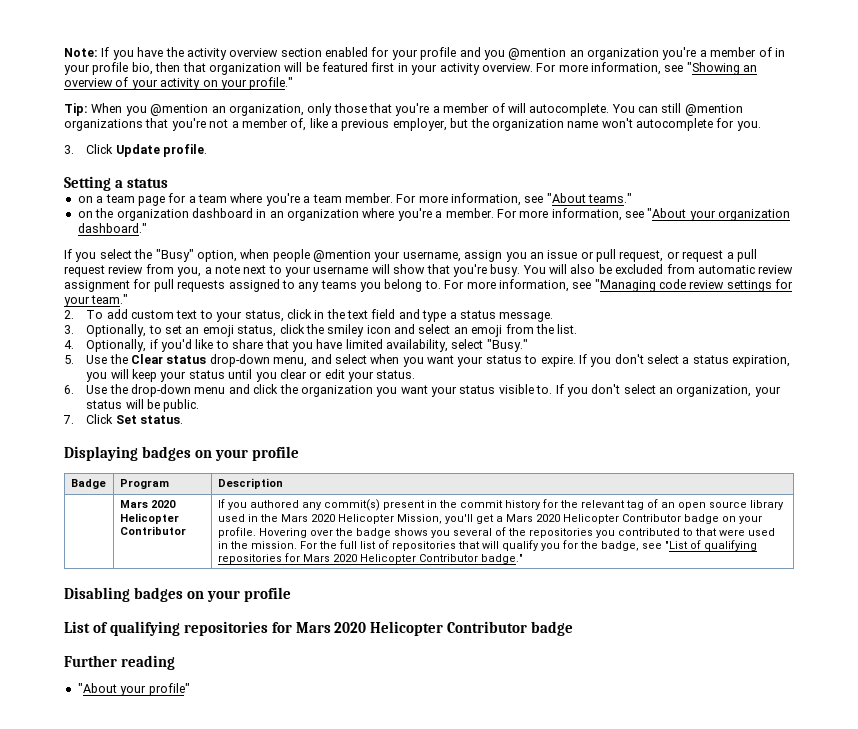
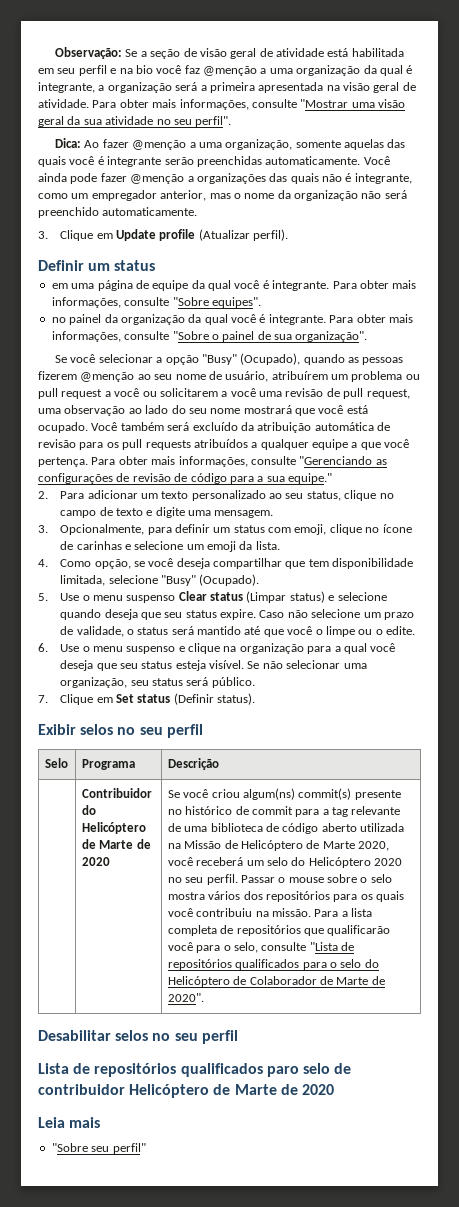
- Note: If you have the activity overview section enabled for your profile and you @mention an organization you're a member of in your profile bio, then that organization will be featured first in your activity overview. For more information, see "Showing an overview of your activity on your profile."
- Tip: When you @mention an organization, only those that you're a member of will autocomplete. You can still @mention organizations that you're not a member of, like a previous employer, but the organization name won't autocomplete for you.
- 3. Click Update profile.
- Setting a status
- on a team page for a team where you're a team member. For more information, see "About teams."
- on the organization dashboard in an organization where you're a member. For more information, see "About your organization dashboard."
- If you select the "Busy" option, when people @mention your username, assign you an issue or pull request, or request a pull request review from you, a note next to your username will show that you're busy. You will also be excluded from automatic review assignment for pull requests assigned to any teams you belong to. For more information, see "Managing code review settings for your team."
- 2. To add custom text to your status, click in the text field and type a status message.
- 3. Optionally, to set an emoji status, click the smiley icon and select an emoji from the list.
- 4. Optionally, if you'd like to share that you have limited availability, select "Busy."
- 5. Use the Clear status drop-down menu, and select when you want your status to expire. If you don't select a status expiration, you will keep your status until you clear or edit your status.
- 6. Use the drop-down menu and click the organization you want your status visible to. If you don't select an organization, your status will be public.
- 7. Click Set status.
- Displaying badges on your profile
- Badge | Program | Description
- | Mars 2020 Helicopter Contributor | If you authored any commit(s) present in the commit history for the relevant tag of an open source library used in the Mars 2020 Helicopter Mission, you'll get a Mars 2020 Helicopter Contributor badge on your profile. Hovering over the badge shows you several of the repositories you contributed to that were used in the mission. For the full list of repositories that will qualify you for the badge, see "List of qualifying repositories for Mars 2020 Helicopter Contributor badge."
- Disabling badges on your profile
- List of qualifying repositories for Mars 2020 Helicopter Contributor badge
- Further reading
- "About your profile"
+ Observação: Se a seção de visão geral de atividade está habilitada em seu perfil e na bio você faz @menção a uma organização da qual é integrante, a organização será a primeira apresentada na visão geral de atividade. Para obter mais informações, consulte "Mostrar uma visão geral da sua atividade no seu perfil".
+ Dica: Ao fazer @menção a uma organização, somente aquelas das quais você é integrante serão preenchidas automaticamente. Você ainda pode fazer @menção a organizações das quais não é integrante, como um empregador anterior, mas o nome da organização não será preenchido automaticamente.
+ 3. Clique em Update profile (Atualizar perfil).
+ Definir um status
+ em uma página de equipe da qual você é integrante. Para obter mais informações, consulte "Sobre equipes".
+ no painel da organização da qual você é integrante. Para obter mais informações, consulte "Sobre o painel de sua organização".
+ Se você selecionar a opção "Busy" (Ocupado), quando as pessoas fizerem @menção ao seu nome de usuário, atribuírem um problema ou pull request a você ou solicitarem a você uma revisão de pull request, uma observação ao lado do seu nome mostrará que você está ocupado. Você também será excluído da atribuição automática de revisão para os pull requests atribuídos a qualquer equipe a que você pertença. Para obter mais informações, consulte "Gerenciando as configurações de revisão de código para a sua equipe."
+ 2. Para adicionar um texto personalizado ao seu status, clique no campo de texto e digite uma mensagem.
+ 3. Opcionalmente, para definir um status com emoji, clique no ícone de carinhas e selecione um emoji da lista.
+ 4. Como opção, se você deseja compartilhar que tem disponibilidade limitada, selecione "Busy" (Ocupado).
+ 5. Use o menu suspenso Clear status (Limpar status) e selecione quando deseja que seu status expire. Caso não selecione um prazo de validade, o status será mantido até que você o limpe ou o edite.
+ 6. Use o menu suspenso e clique na organização para a qual você deseja que seu status esteja visível. Se não selecionar uma organização, seu status será público.
+ 7. Clique em Set status (Definir status).
+ Exibir selos no seu perfil
+ Selo | Programa | Descrição
+ | Contribuidor do Helicóptero de Marte de 2020 | Se você criou algum(ns) commit(s) presente no histórico de commit para a tag relevante de uma biblioteca de código aberto utilizada na Missão de Helicóptero de Marte 2020, você receberá um selo do Helicóptero 2020 no seu perfil. Passar o mouse sobre o selo mostra vários dos repositórios para os quais você contribuiu na missão. Para a lista completa de repositórios que qualificarão você para o selo, consulte "Lista de repositórios qualificados para o selo do Helicóptero de Colaborador de Marte de 2020".
+ Desabilitar selos no seu perfil
+ Lista de repositórios qualificados paro selo de contribuidor Helicóptero de Marte de 2020
+ Leia mais
+ "Sobre seu perfil"

